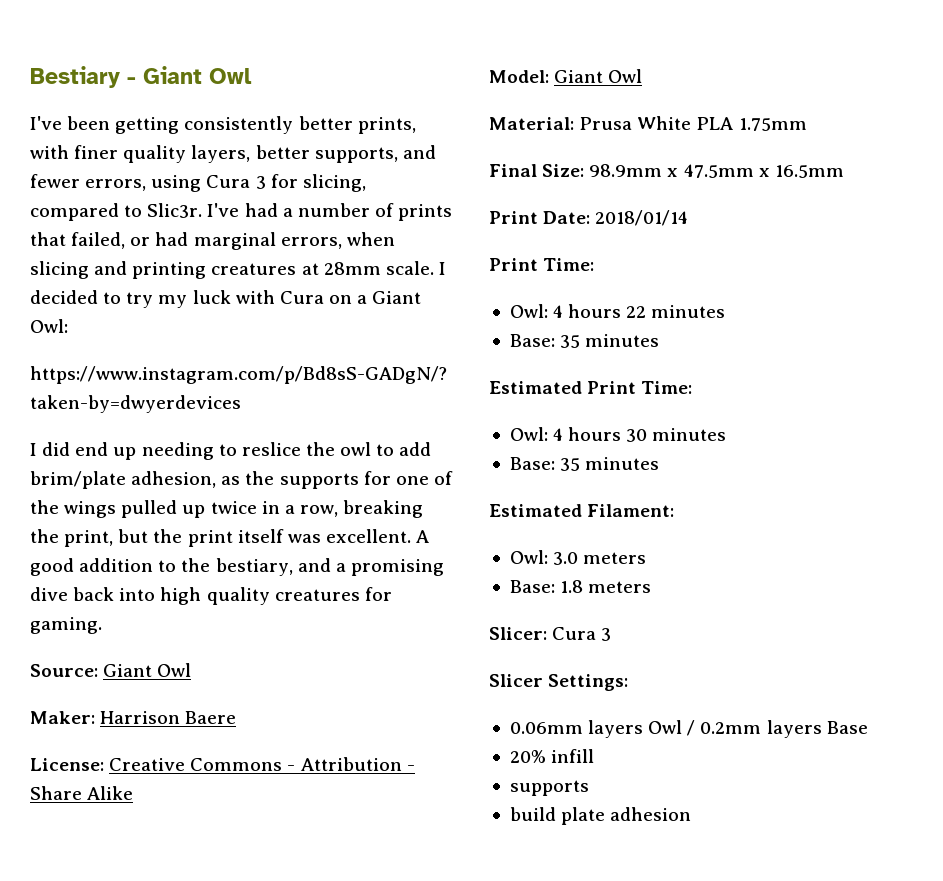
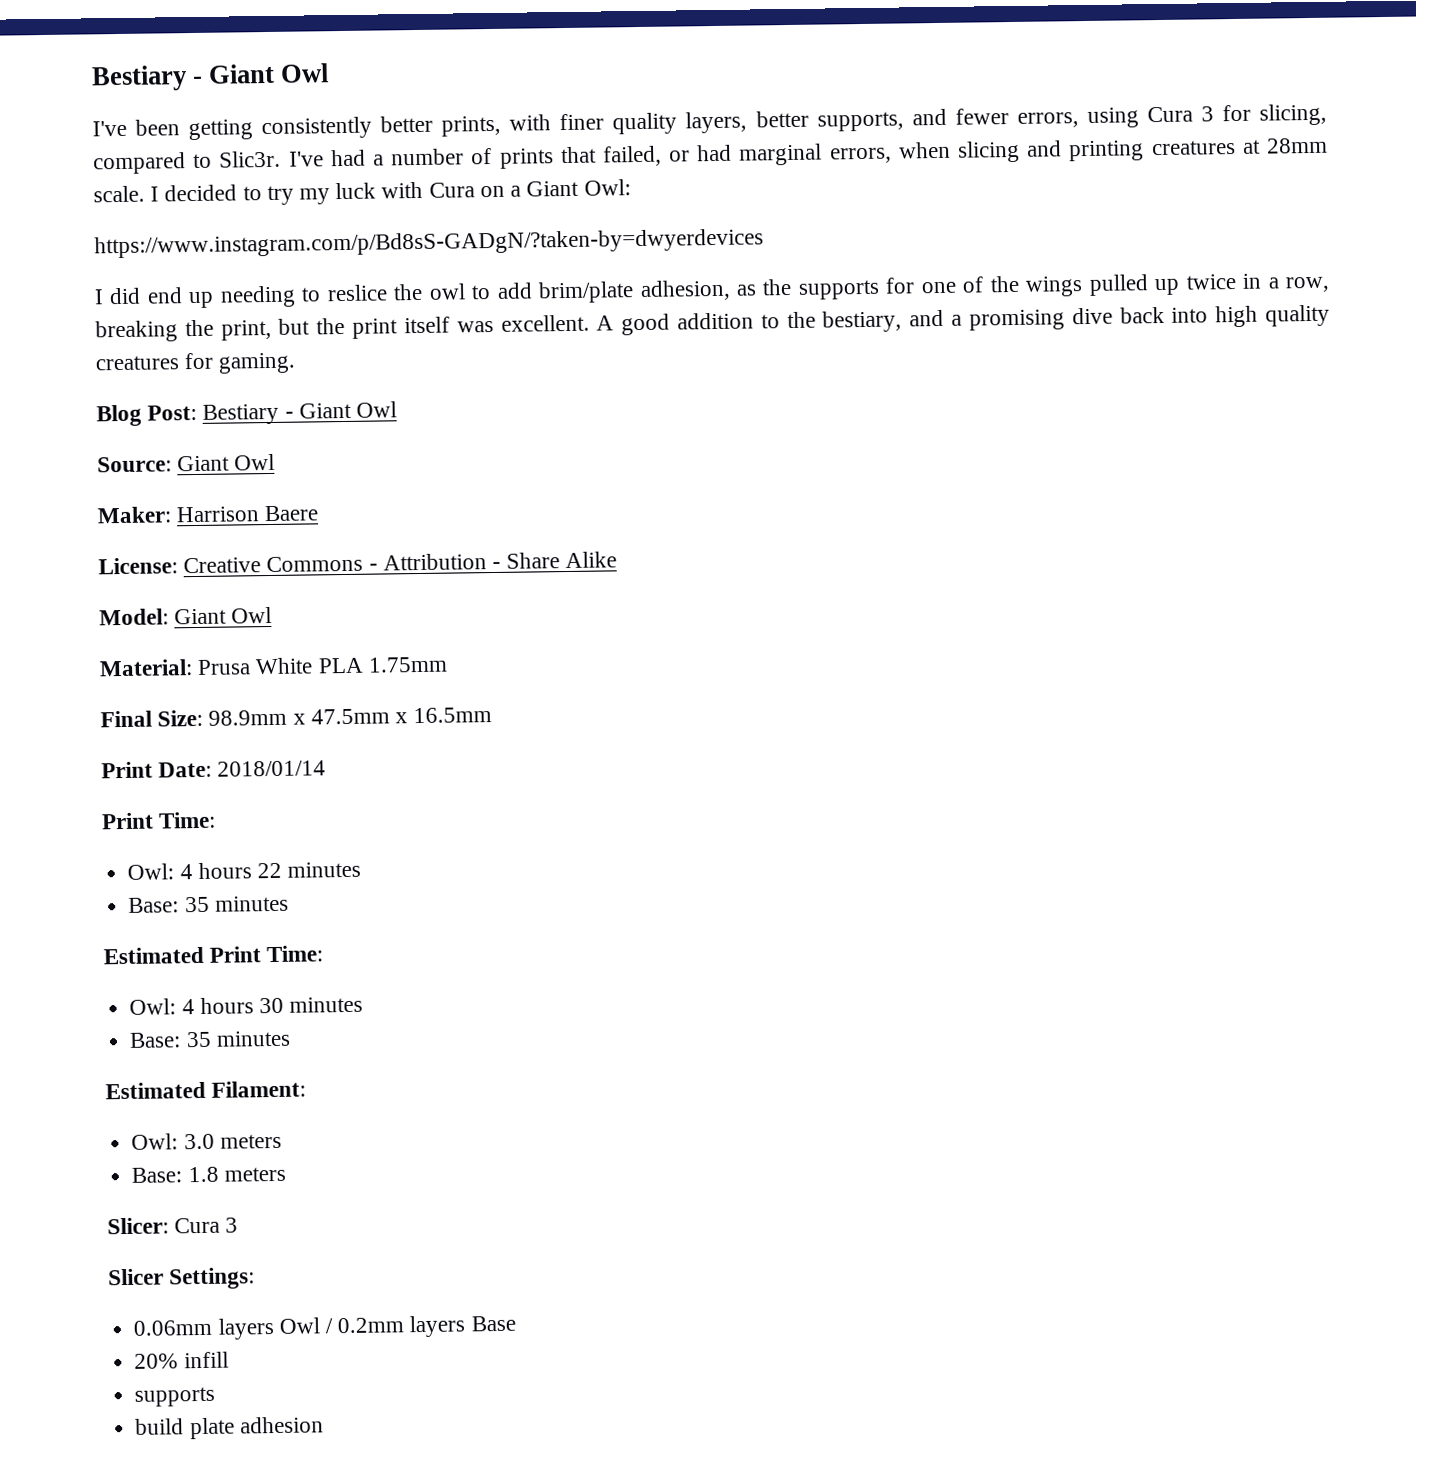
+ Blog Post: Bestiary - Giant Owl

